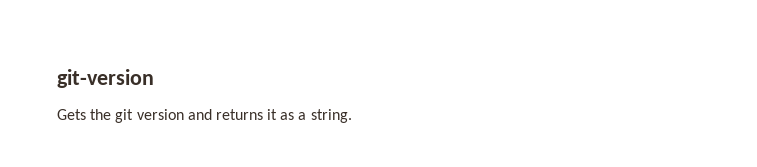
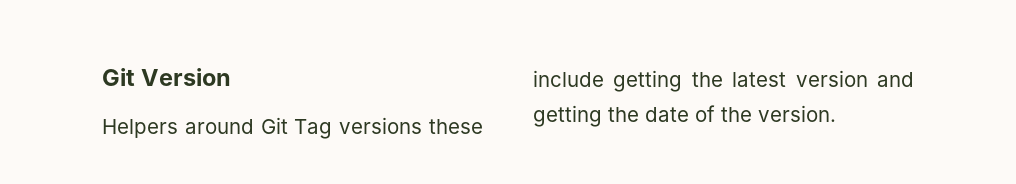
- git-version
- Gets the git version and returns it as a string.
+ Git Version
+ Helpers around Git Tag versions these include getting the latest version and getting the date of the version.

